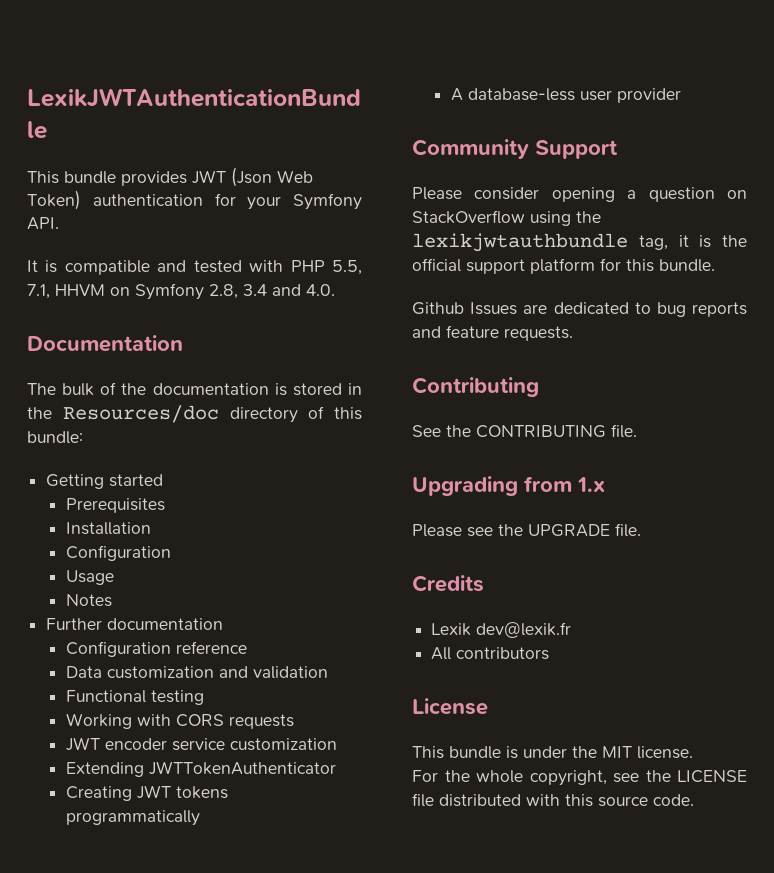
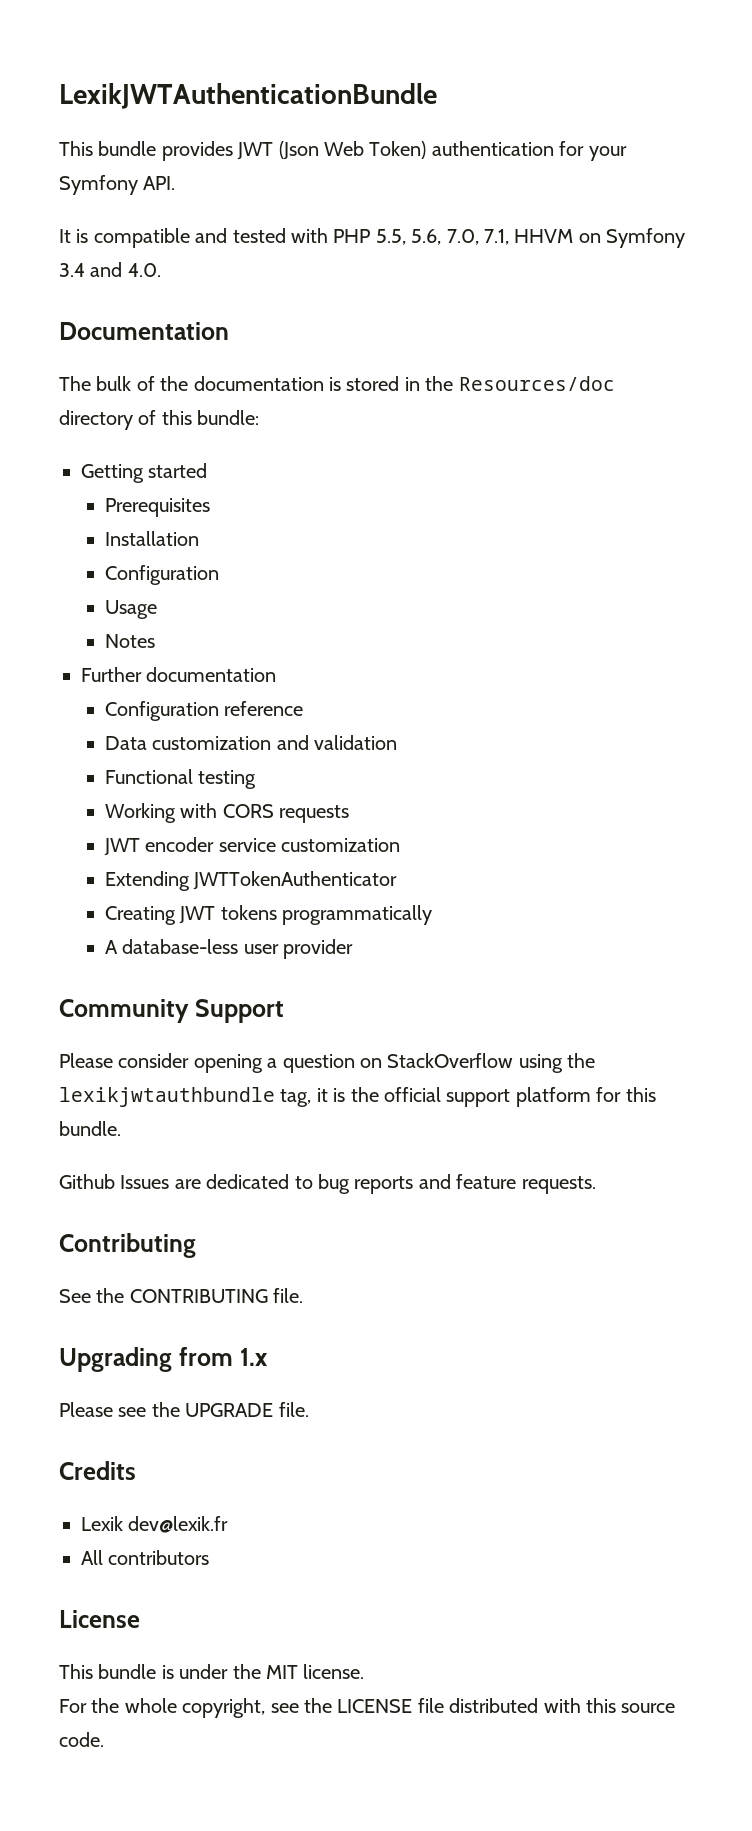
- It is compatible and tested with PHP 5.5, 7.1, HHVM on Symfony 2.8, 3.4 and 4.0.
+ It is compatible and tested with PHP 5.5, 5.6, 7.0, 7.1, HHVM on Symfony 3.4 and 4.0.

